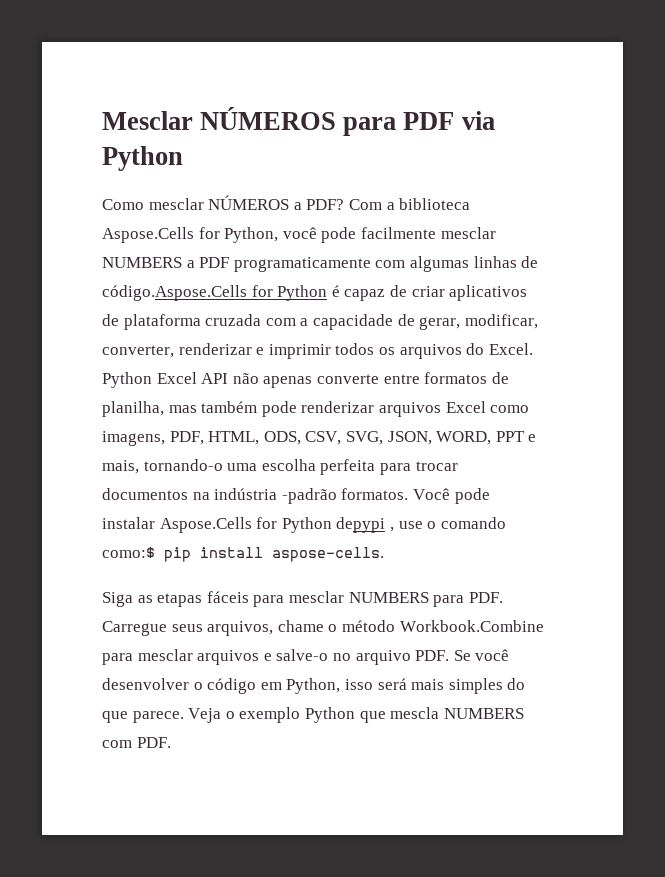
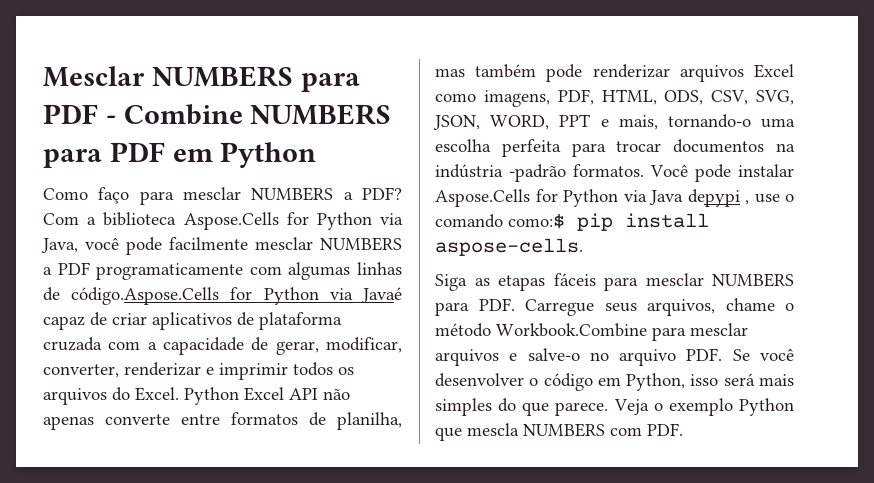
- Mesclar NÚMEROS para PDF via Python
- Como mesclar NÚMEROS a PDF?
+ Mesclar NUMBERS para PDF - Combine NUMBERS para PDF em Python
+ Como faço para mesclar NUMBERS a PDF?
- Com a biblioteca Aspose.Cells for Python, você pode facilmente mesclar NUMBERS a PDF programaticamente com algumas linhas de código.Aspose.Cells for Python é capaz de criar aplicativos de plataforma cruzada com a capacidade de gerar, modificar, converter, renderizar e imprimir todos os arquivos do Excel.
+ Com a biblioteca Aspose.Cells for Python via Java, você pode facilmente mesclar NUMBERS a PDF programaticamente com algumas linhas de código.Aspose.Cells for Python via Javaé capaz de criar aplicativos de plataforma cruzada com a capacidade de gerar, modificar, converter, renderizar e imprimir todos os arquivos do Excel.
- Você pode instalar Aspose.Cells for Python depypi , use o comando como:$ pip install aspose-cells.
+ Você pode instalar Aspose.Cells for Python via Java depypi , use o comando como:$ pip install aspose-cells.

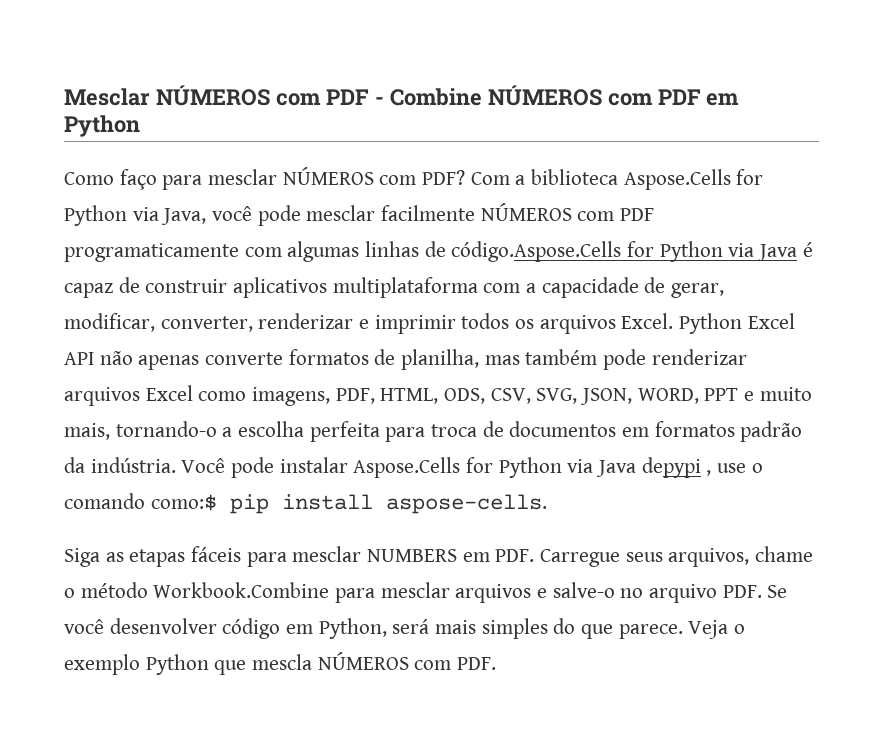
- Mesclar NUMBERS para PDF - Combine NUMBERS para PDF em Python
+ Mesclar NÚMEROS com PDF - Combine NÚMEROS com PDF em Python
- Como faço para mesclar NUMBERS a PDF?
+ Como faço para mesclar NÚMEROS com PDF?
- Com a biblioteca Aspose.Cells for Python via Java, você pode facilmente mesclar NUMBERS a PDF programaticamente com algumas linhas de código.Aspose.Cells for Python via Javaé capaz de criar aplicativos de plataforma cruzada com a capacidade de gerar, modificar, converter, renderizar e imprimir todos os arquivos do Excel.
+ Com a biblioteca Aspose.Cells for Python via Java, você pode mesclar facilmente NÚMEROS com PDF programaticamente com algumas linhas de código.Aspose.Cells for Python via Java é capaz de construir aplicativos multiplataforma com a capacidade de gerar, modificar, converter, renderizar e imprimir todos os arquivos Excel.
- Python Excel API não apenas converte entre formatos de planilha, mas também pode renderizar arquivos Excel como imagens, PDF, HTML, ODS, CSV, SVG, JSON, WORD, PPT e mais, tornando-o uma escolha perfeita para trocar documentos na indústria -padrão formatos.
+ Python Excel API não apenas converte formatos de planilha, mas também pode renderizar arquivos Excel como imagens, PDF, HTML, ODS, CSV, SVG, JSON, WORD, PPT e muito mais, tornando-o a escolha perfeita para troca de documentos em formatos padrão da indústria.
- Siga as etapas fáceis para mesclar NUMBERS para PDF. Carregue seus arquivos, chame o método Workbook.Combine para mesclar arquivos e salve-o no arquivo PDF. Se você desenvolver o código em Python, isso será mais simples do que parece.
+ Siga as etapas fáceis para mesclar NUMBERS em PDF. Carregue seus arquivos, chame o método Workbook.Combine para mesclar arquivos e salve-o no arquivo PDF. Se você desenvolver código em Python, será mais simples do que parece.
- Veja o exemplo Python que mescla NUMBERS com PDF.
+ Veja o exemplo Python que mescla NÚMEROS com PDF.

